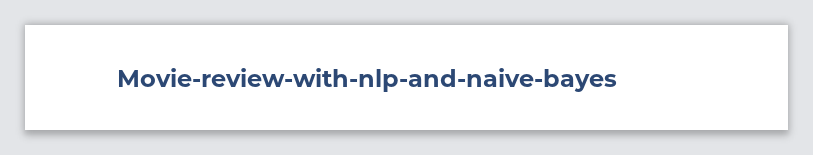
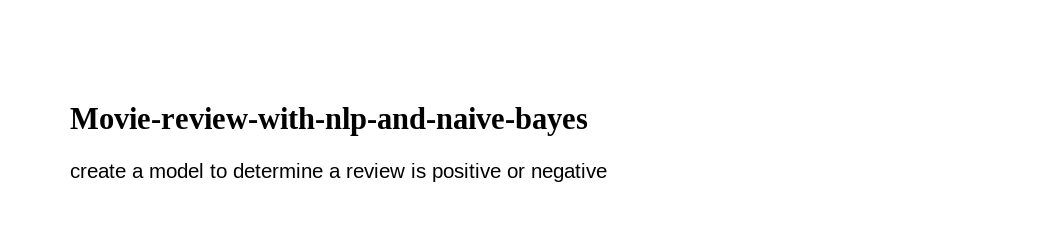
+ create a model to determine a review is positive or negative

